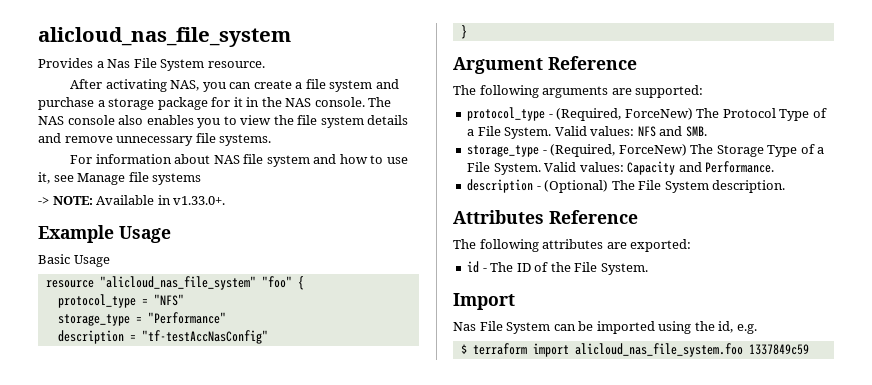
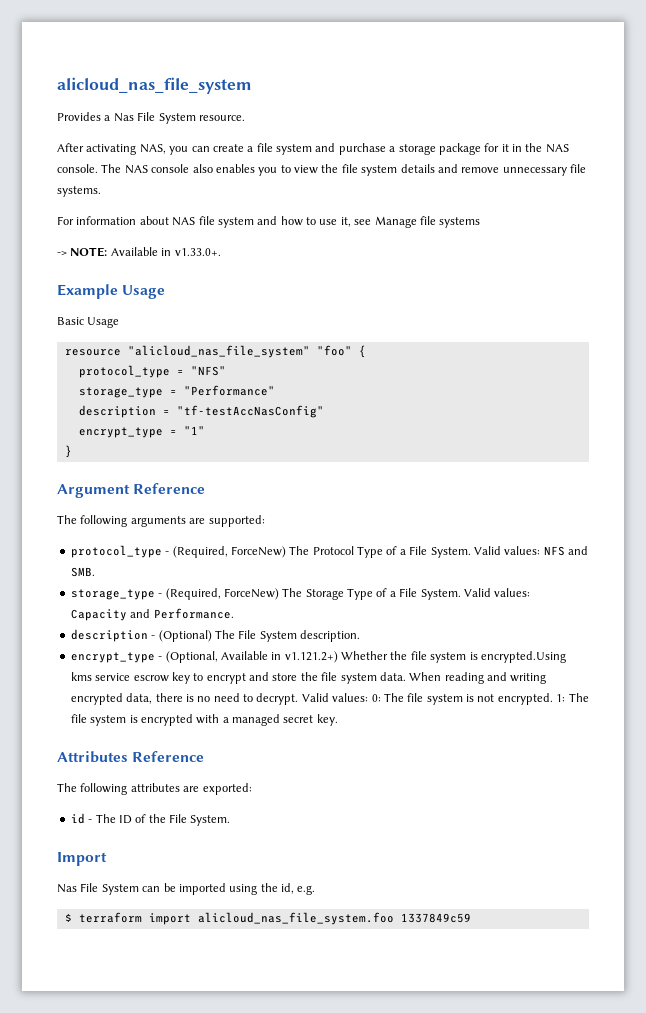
+ encrypt_type = "1"
+ encrypt_type - (Optional, Available in v1.121.2+) Whether the file system is encrypted.Using kms service escrow key to encrypt and store the file system data. When reading and writing encrypted data, there is no need to decrypt. Valid values: 0: The file system is not encrypted. 1: The file system is encrypted with a managed secret key.

